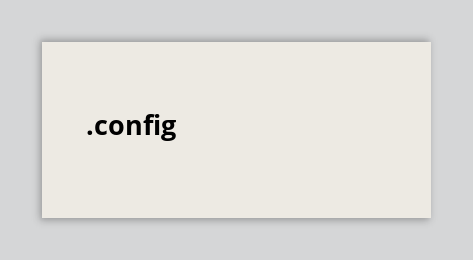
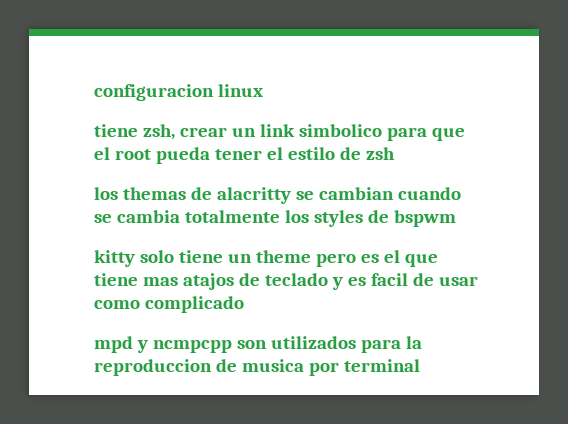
- .config
+ configuracion linux
+ tiene zsh, crear un link simbolico para que el root pueda tener el estilo de zsh
+ los themas de alacritty se cambian cuando se cambia totalmente los styles de bspwm
+ kitty solo tiene un theme pero es el que tiene mas atajos de teclado y es facil de usar como complicado
+ mpd y ncmpcpp son utilizados para la reproduccion de musica por terminal

